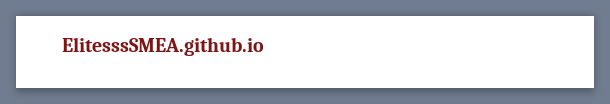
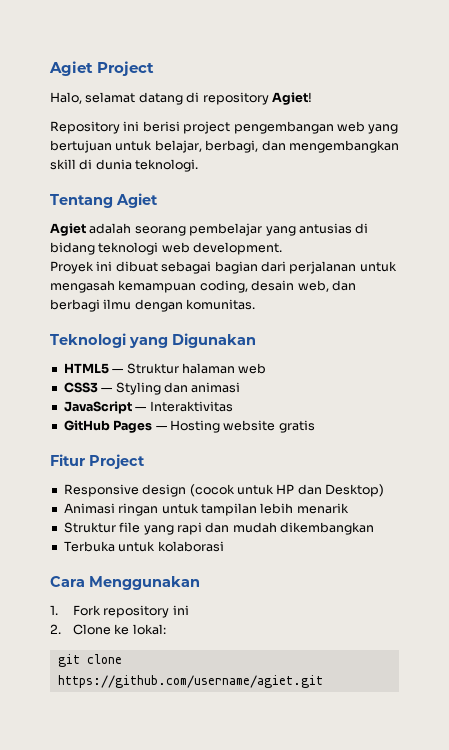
- ElitesssSMEA.github.io
+ Agiet Project
+ Halo, selamat datang di repository Agiet!
+ Repository ini berisi project pengembangan web yang bertujuan untuk belajar, berbagi, dan mengembangkan skill di dunia teknologi.
+ Tentang Agiet
+ Agiet adalah seorang pembelajar yang antusias di bidang teknologi web development.
+ Proyek ini dibuat sebagai bagian dari perjalanan untuk mengasah kemampuan coding, desain web, dan berbagi ilmu dengan komunitas.
+ Teknologi yang Digunakan
+ HTML5 — Struktur halaman web
+ CSS3 — Styling dan animasi
+ JavaScript — Interaktivitas
+ GitHub Pages — Hosting website gratis
+ Fitur Project
+ Responsive design (cocok untuk HP dan Desktop)
+ Animasi ringan untuk tampilan lebih menarik
+ Struktur file yang rapi dan mudah dikembangkan
+ Terbuka untuk kolaborasi
+ Cara Menggunakan
+ 1. Fork repository ini
+ 2. Clone ke lokal:
+ git clone https://github.com/username/agiet.git

